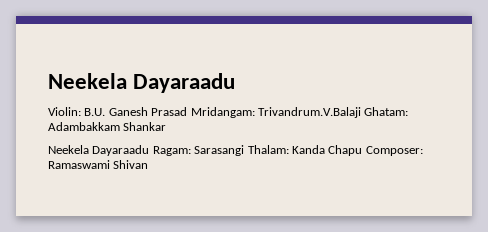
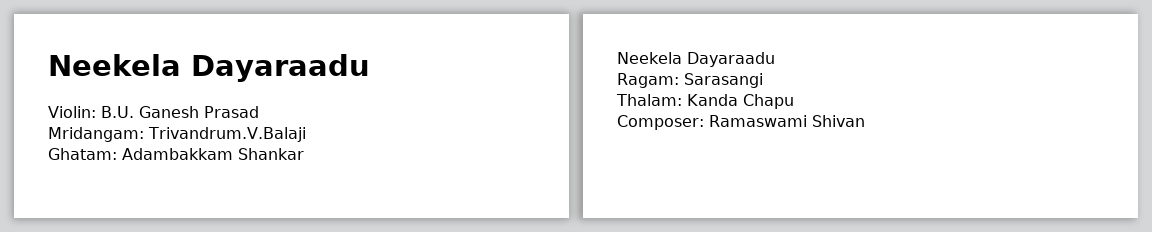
- Violin: B.U. Ganesh Prasad Mridangam: Trivandrum.V.Balaji Ghatam: Adambakkam Shankar
- Neekela Dayaraadu Ragam: Sarasangi Thalam: Kanda Chapu Composer: Ramaswami Shivan
+ Violin: B.U. Ganesh Prasad
+ Mridangam: Trivandrum.V.Balaji
+ Ghatam: Adambakkam Shankar
+ Neekela Dayaraadu
+ Ragam: Sarasangi
+ Thalam: Kanda Chapu
+ Composer: Ramaswami Shivan

